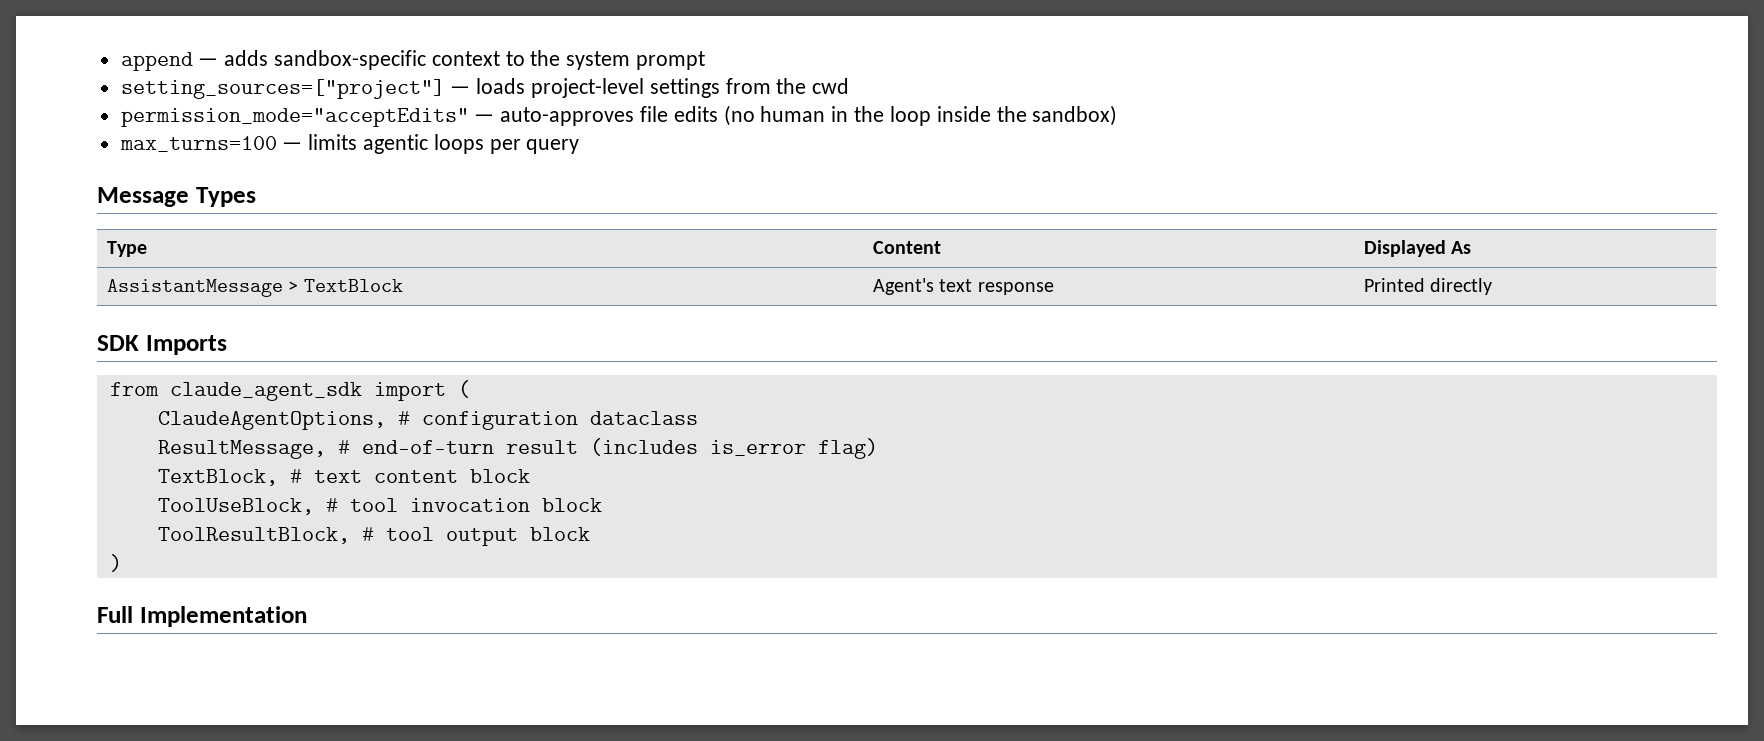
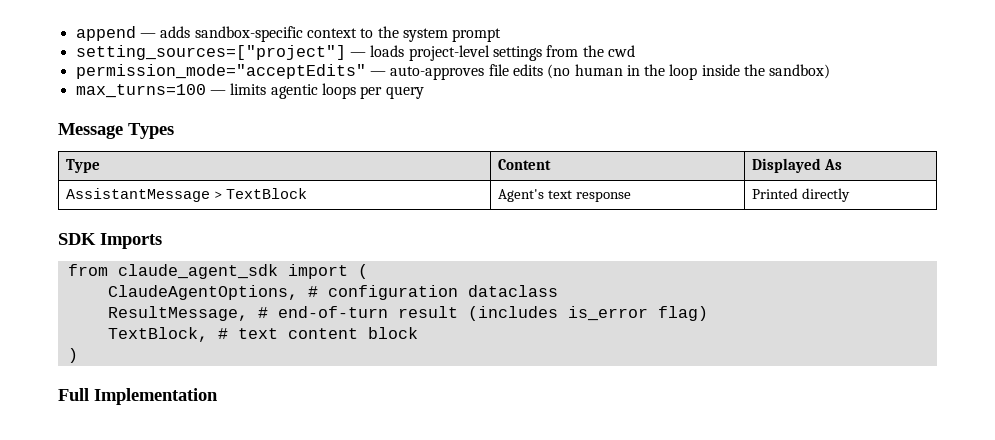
- ToolUseBlock, # tool invocation block
- ToolResultBlock, # tool output block

